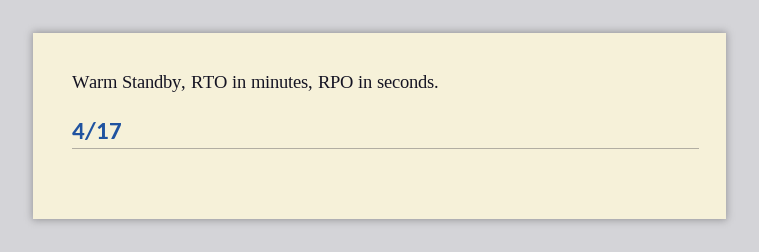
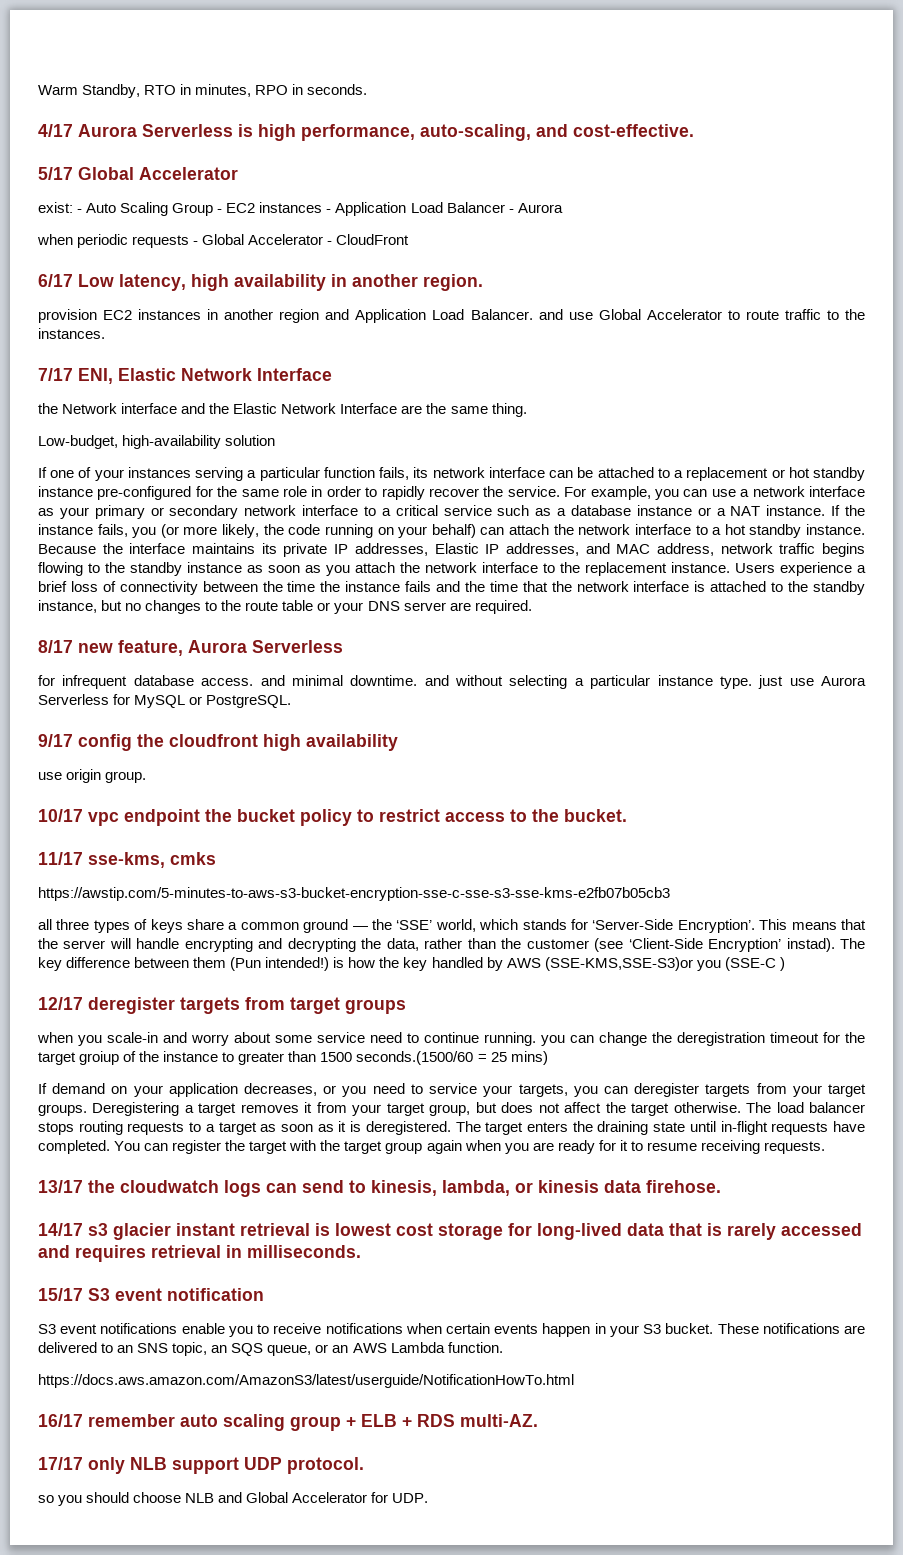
- 4/17
+ 4/17 Aurora Serverless is high performance, auto-scaling, and cost-effective.
+ 5/17 Global Accelerator
+ exist: - Auto Scaling Group - EC2 instances - Application Load Balancer - Aurora
+ when periodic requests - Global Accelerator - CloudFront
+ 6/17 Low latency, high availability in another region.
+ provision EC2 instances in another region and Application Load Balancer. and use Global Accelerator to route traffic to the instances.
+ 7/17 ENI, Elastic Network Interface
+ the Network interface and the Elastic Network Interface are the same thing.
+ Low-budget, high-availability solution
+ If one of your instances serving a particular function fails, its network interface can be attached to a replacement or hot standby instance pre-configured for the same role in order to rapidly recover the service. For example, you can use a network interface as your primary or secondary network interface to a critical service such as a database instance or a NAT instance. If the instance fails, you (or more likely, the code running on your behalf) can attach the network interface to a hot standby instance. Because the interface maintains its private IP addresses, Elastic IP addresses, and MAC address, network traffic begins flowing to the standby instance as soon as you attach the network interface to the replacement instance. Users experience a brief loss of connectivity between the time the instance fails and the time that the network interface is attached to the standby instance, but no changes to the route table or your DNS server are required.
+ 8/17 new feature, Aurora Serverless
+ for infrequent database access. and minimal downtime. and without selecting a particular instance type. just use Aurora Serverless for MySQL or PostgreSQL.
+ 9/17 config the cloudfront high availability
+ use origin group.
+ 10/17 vpc endpoint the bucket policy to restrict access to the bucket.
+ 11/17 sse-kms, cmks
+ https://awstip.com/5-minutes-to-aws-s3-bucket-encryption-sse-c-sse-s3-sse-kms-e2fb07b05cb3
+ all three types of keys share a common ground — the ‘SSE’ world, which stands for ‘Server-Side Encryption’. This means that the server will handle encrypting and decrypting the data, rather than the customer (see ‘Client-Side Encryption’ instad). The key difference between them (Pun intended!) is how the key handled by AWS (SSE-KMS,SSE-S3)or you (SSE-C )
+ 12/17 deregister targets from target groups
+ when you scale-in and worry about some service need to continue running. you can change the deregistration timeout for the target groiup of the instance to greater than 1500 seconds.(1500/60 = 25 mins)
+ If demand on your application decreases, or you need to service your targets, you can deregister targets from your target groups. Deregistering a target removes it from your target group, but does not affect the target otherwise. The load balancer stops routing requests to a target as soon as it is deregistered. The target enters the draining state until in-flight requests have completed. You can register the target with the target group again when you are ready for it to resume receiving requests.
+ 13/17 the cloudwatch logs can send to kinesis, lambda, or kinesis data firehose.
+ 14/17 s3 glacier instant retrieval is lowest cost storage for long-lived data that is rarely accessed and requires retrieval in milliseconds.
+ 15/17 S3 event notification
+ S3 event notifications enable you to receive notifications when certain events happen in your S3 bucket. These notifications are delivered to an SNS topic, an SQS queue, or an AWS Lambda function.
+ https://docs.aws.amazon.com/AmazonS3/latest/userguide/NotificationHowTo.html
+ 16/17 remember auto scaling group + ELB + RDS multi-AZ.
+ 17/17 only NLB support UDP protocol.
+ so you should choose NLB and Global Accelerator for UDP.

